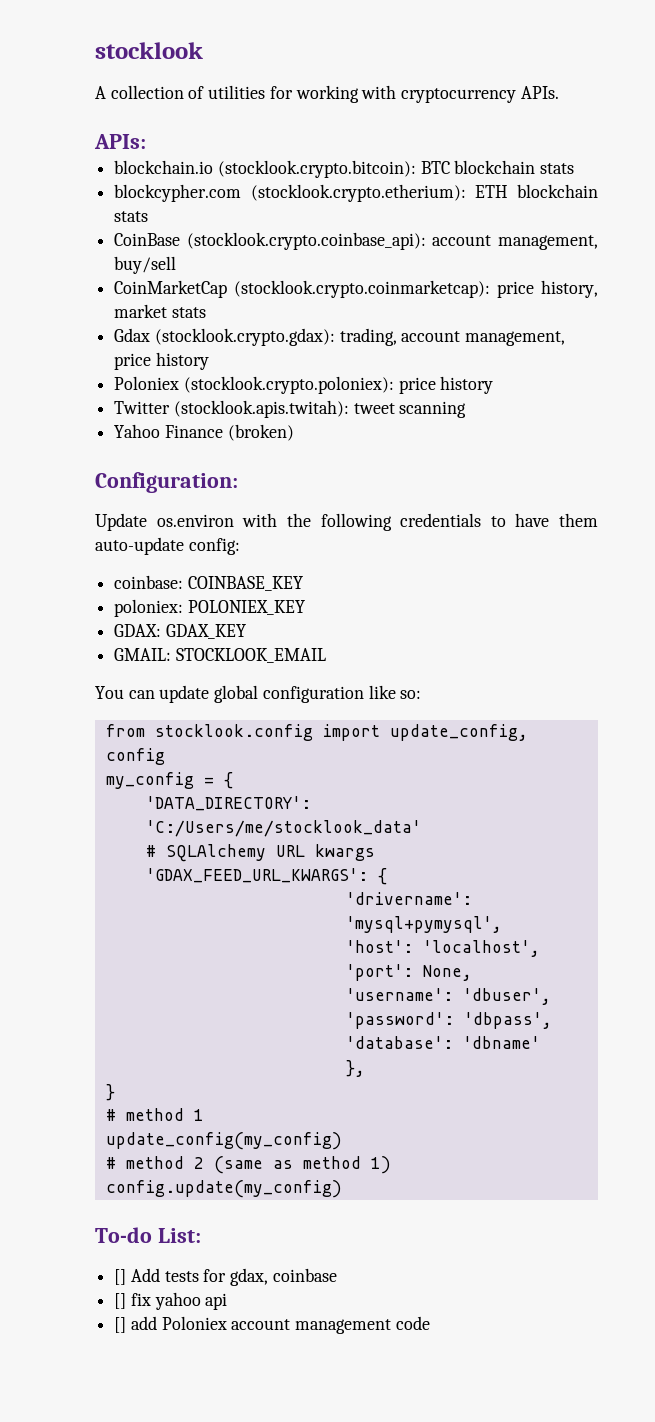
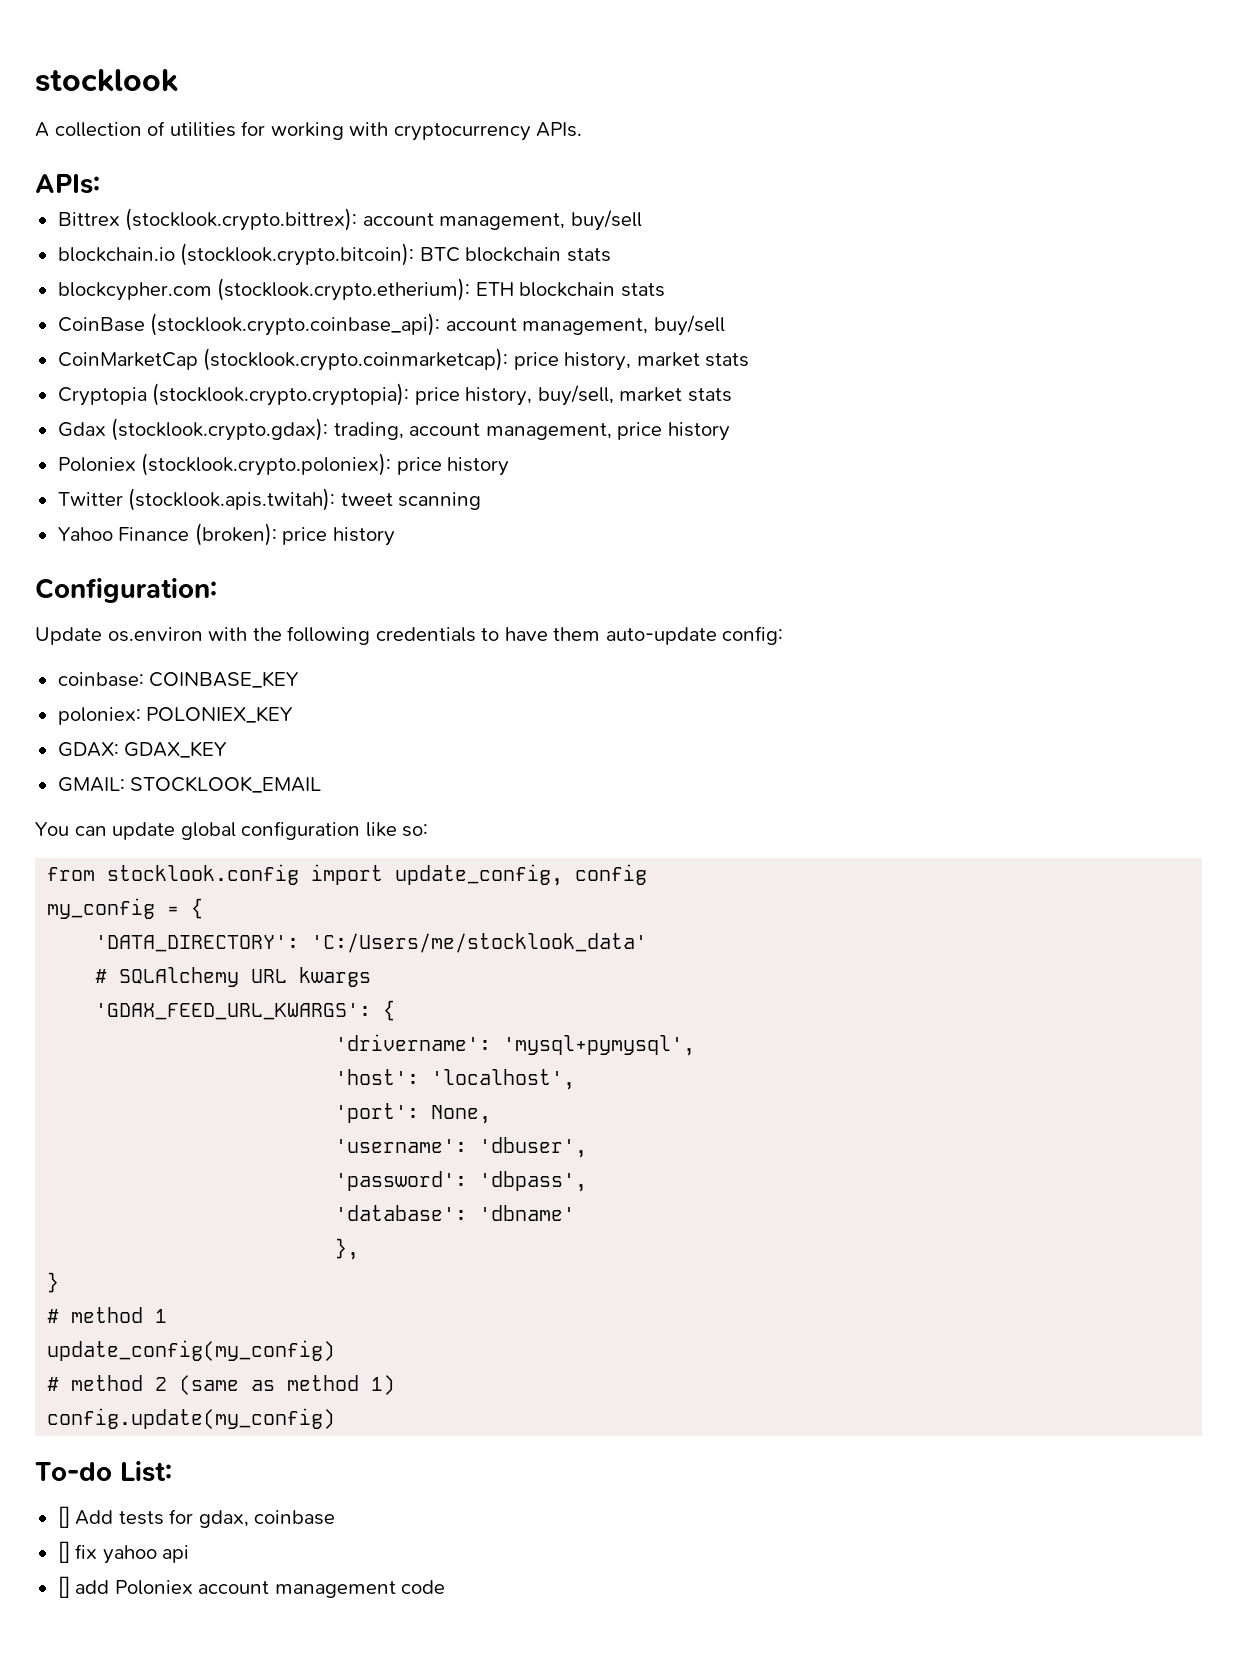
+ Bittrex (stocklook.crypto.bittrex): account management, buy/sell
+ Cryptopia (stocklook.crypto.cryptopia): price history, buy/sell, market stats
- Yahoo Finance (broken)
+ Yahoo Finance (broken): price history

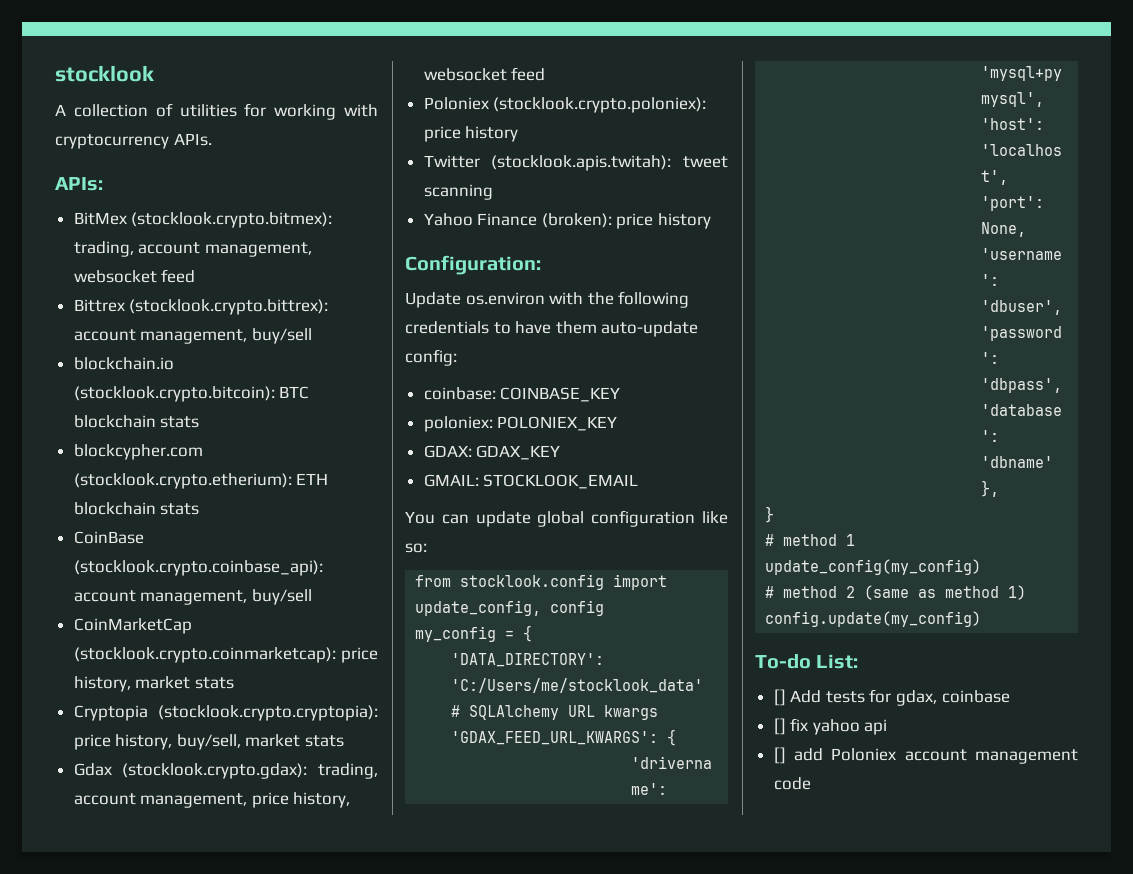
+ BitMex (stocklook.crypto.bitmex): trading, account management, websocket feed
- Gdax (stocklook.crypto.gdax): trading, account management, price history
+ Gdax (stocklook.crypto.gdax): trading, account management, price history, websocket feed

